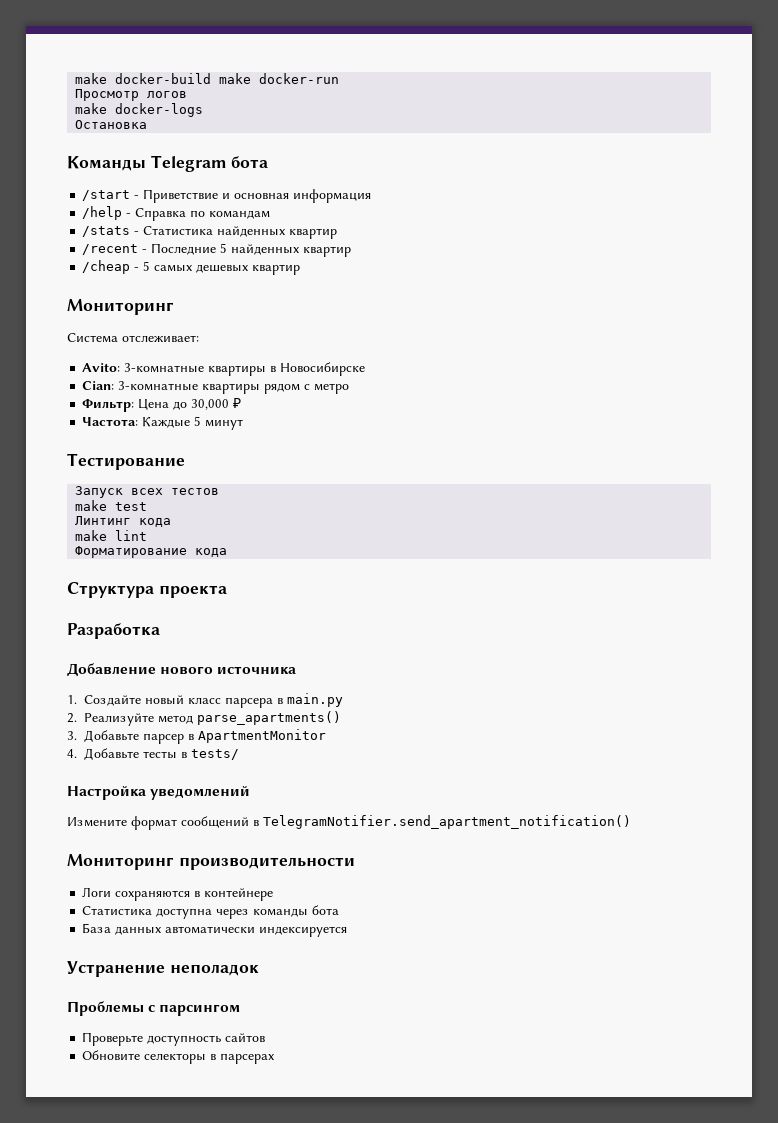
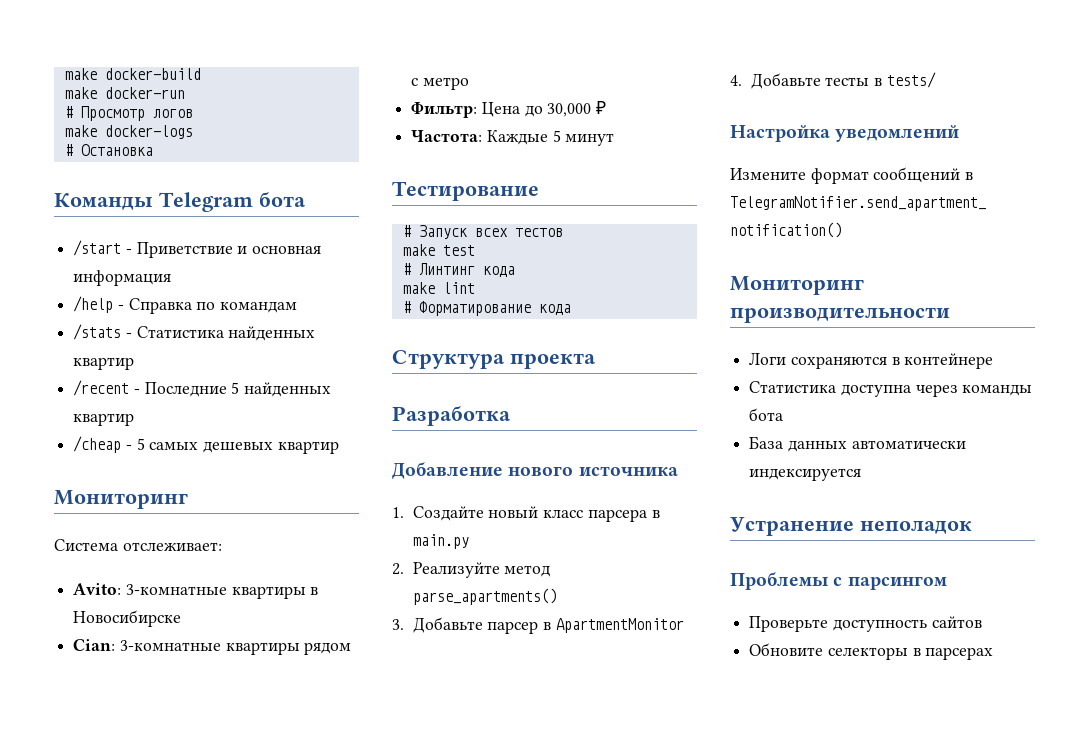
- make docker-build make docker-run
+ make docker-build
+ make docker-run
- Просмотр логов
+ # Просмотр логов
- Остановка
+ # Остановка
- Запуск всех тестов
+ # Запуск всех тестов
- Линтинг кода
+ # Линтинг кода
- Форматирование кода
+ # Форматирование кода

